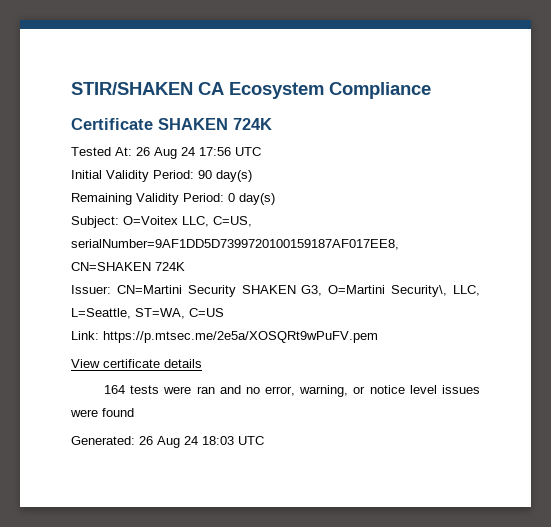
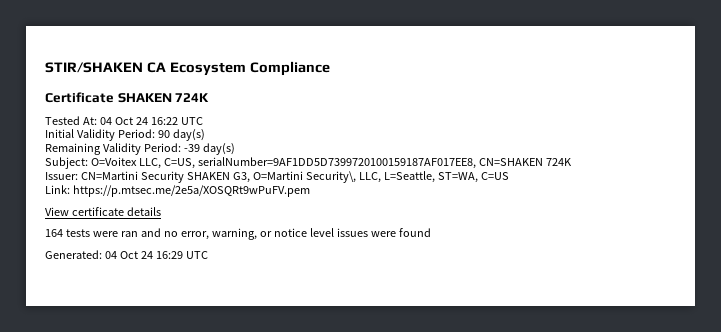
- Tested At: 26 Aug 24 17:56 UTC
+ Tested At: 04 Oct 24 16:22 UTC
- Remaining Validity Period: 0 day(s)
+ Remaining Validity Period: -39 day(s)
- Generated: 26 Aug 24 18:03 UTC
+ Generated: 04 Oct 24 16:29 UTC

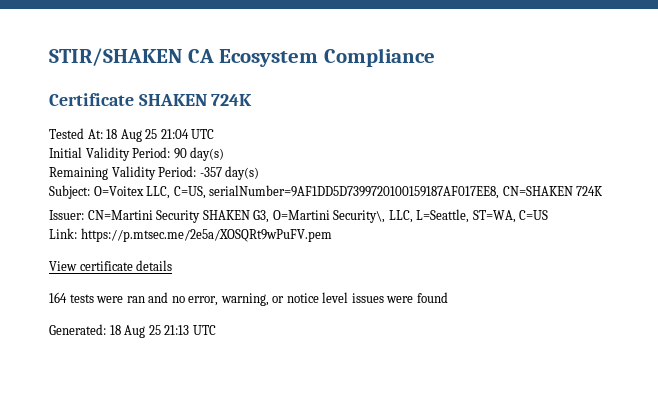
- Tested At: 04 Oct 24 16:22 UTC
+ Tested At: 18 Aug 25 21:04 UTC
- Remaining Validity Period: -39 day(s)
+ Remaining Validity Period: -357 day(s)
- Generated: 04 Oct 24 16:29 UTC
+ Generated: 18 Aug 25 21:13 UTC

